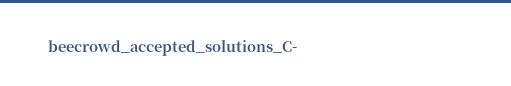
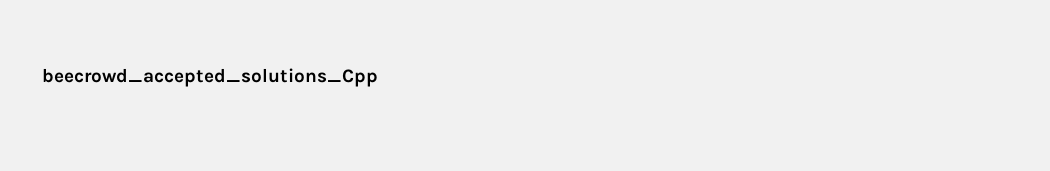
- beecrowd_accepted_solutions_C-
+ beecrowd_accepted_solutions_Cpp

